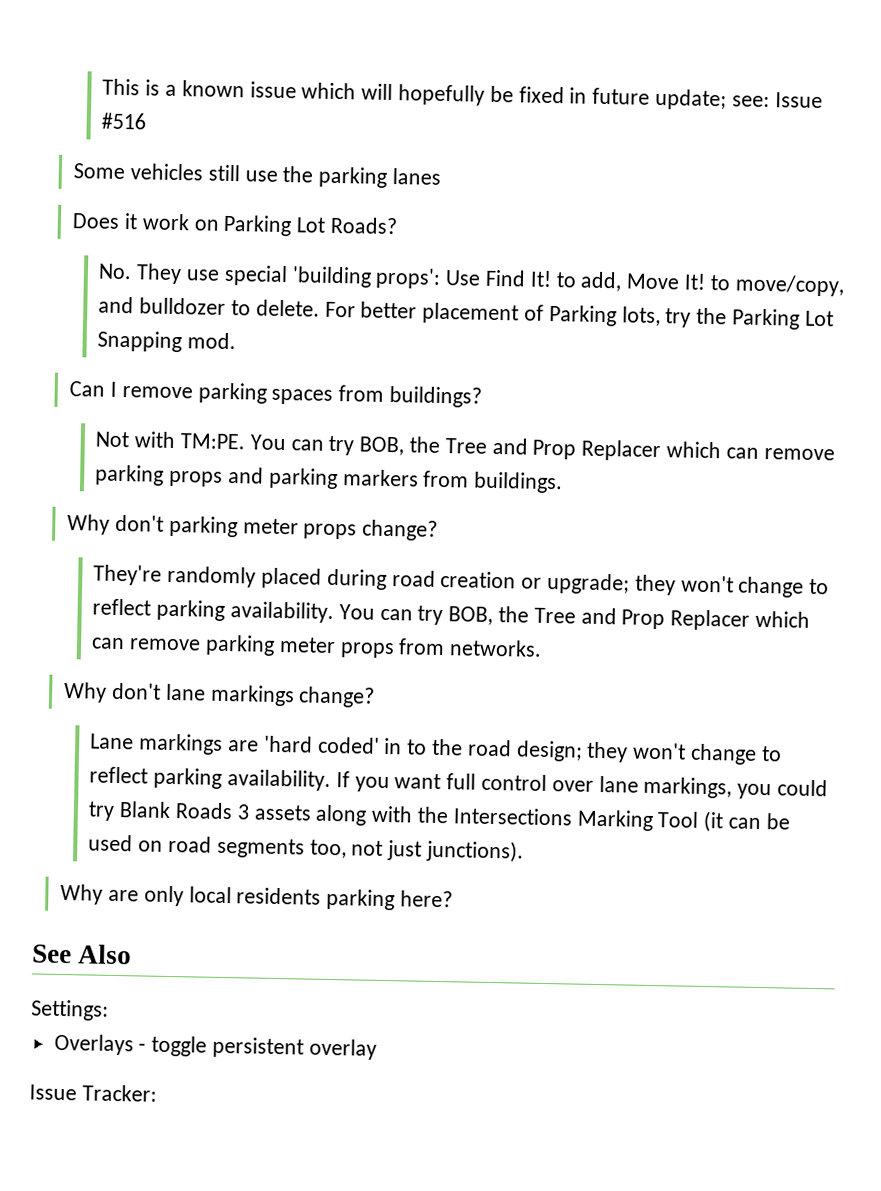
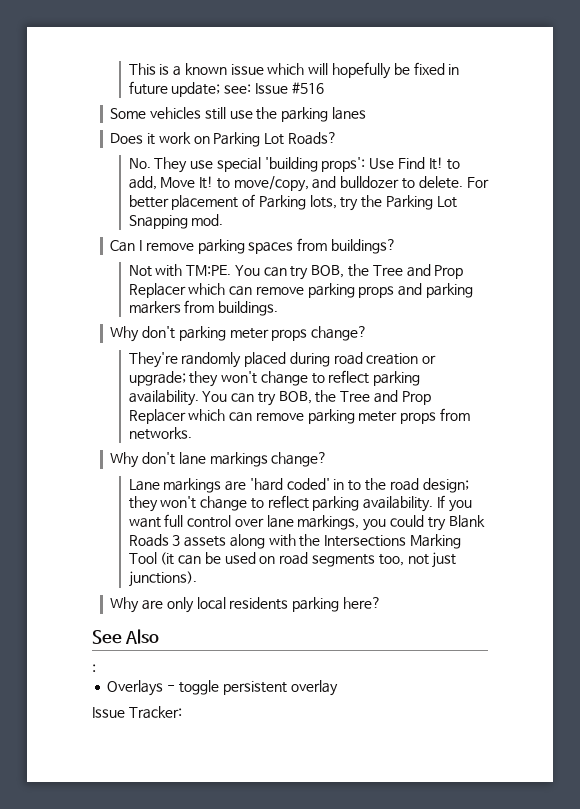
- Settings:
+ :

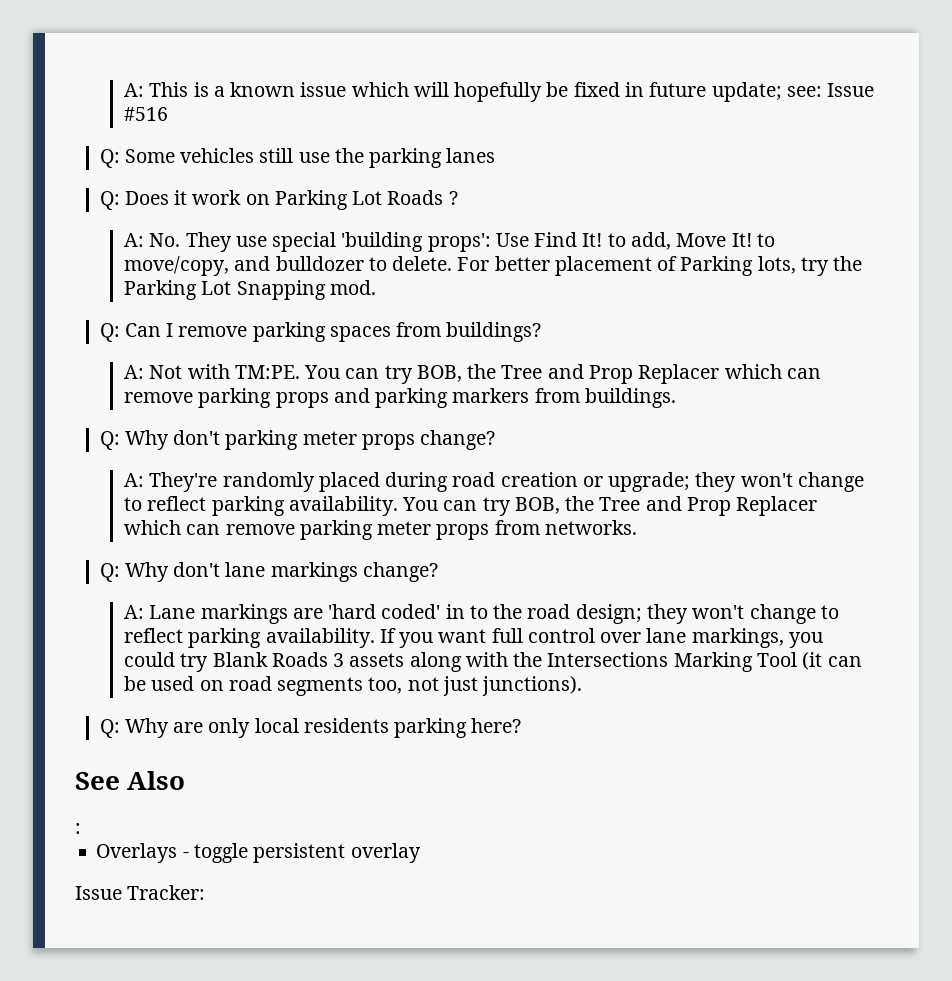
- This is a known issue which will hopefully be fixed in future update; see: Issue #516
+ A: This is a known issue which will hopefully be fixed in future update; see: Issue #516
- Some vehicles still use the parking lanes
+ Q: Some vehicles still use the parking lanes
- Does it work on Parking Lot Roads?
- No. They use special 'building props': Use Find It! to add, Move It! to move/copy, and bulldozer to delete.
+ Q: Does it work on Parking Lot Roads ?
+ A: No. They use special 'building props': Use Find It! to add, Move It! to move/copy, and bulldozer to delete.
- Can I remove parking spaces from buildings?
+ Q: Can I remove parking spaces from buildings?
- Not with TM:PE.
+ A: Not with TM:PE.
- Why don't parking meter props change?
+ Q: Why don't parking meter props change?
- They're randomly placed during road creation or upgrade; they won't change to reflect parking availability.
+ A: They're randomly placed during road creation or upgrade; they won't change to reflect parking availability.
- Why don't lane markings change?
+ Q: Why don't lane markings change?
- Lane markings are 'hard coded' in to the road design; they won't change to reflect parking availability.
+ A: Lane markings are 'hard coded' in to the road design; they won't change to reflect parking availability.
- Why are only local residents parking here?
+ Q: Why are only local residents parking here?

